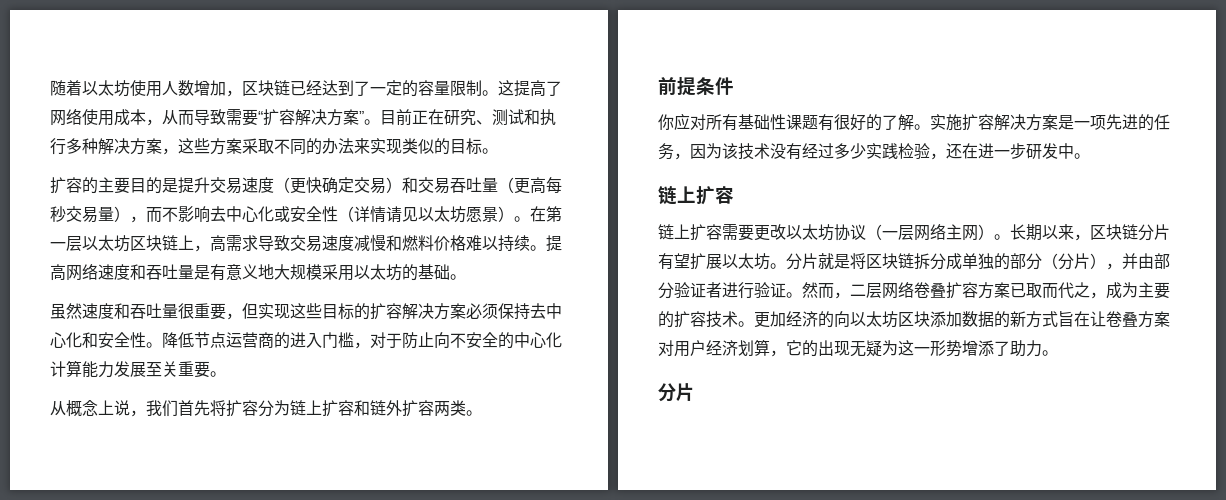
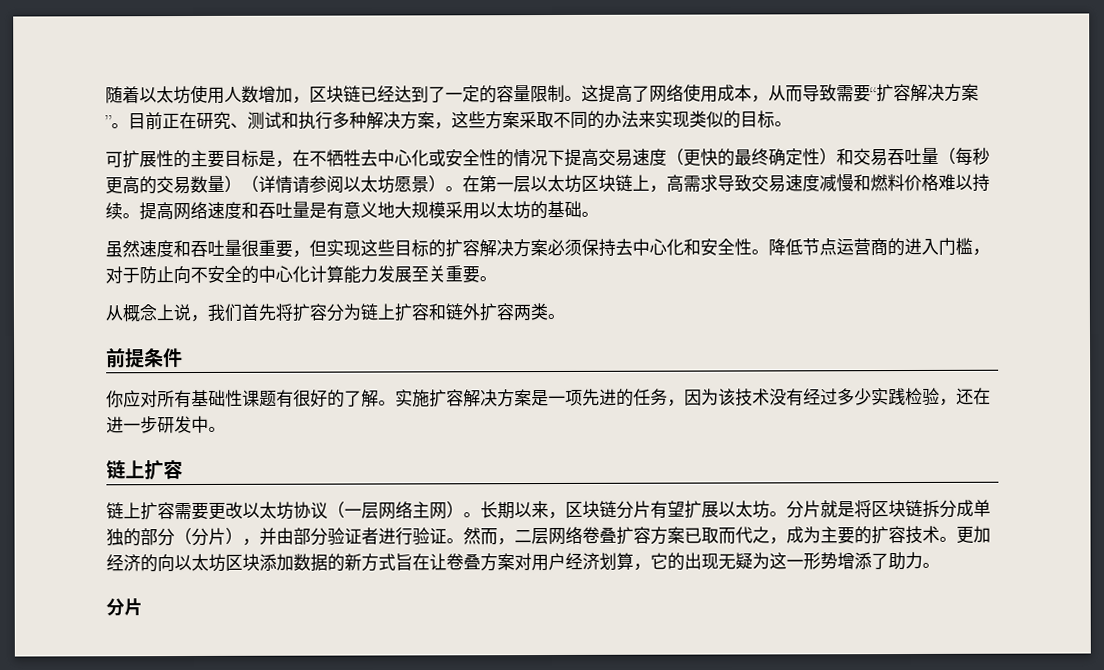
- 扩容的主要目的是提升交易速度（更快确定交易）和交易吞吐量（更高每秒交易量），而不影响去中心化或安全性（详情请见以太坊愿景）。
+ 可扩展性的主要目标是，在不牺牲去中心化或安全性的情况下提高交易速度（更快的最终确定性）和交易吞吐量（每秒更高的交易数量）（详情请参阅以太坊愿景）。

